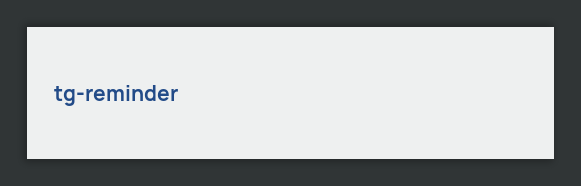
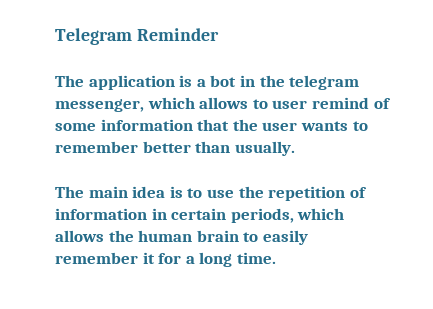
- tg-reminder
+ Telegram Reminder
+ The application is a bot in the telegram messenger, which allows to user remind of some information that the user wants to remember better than usually.
+ The main idea is to use the repetition of information in certain periods, which allows the human brain to easily remember it for a long time.

